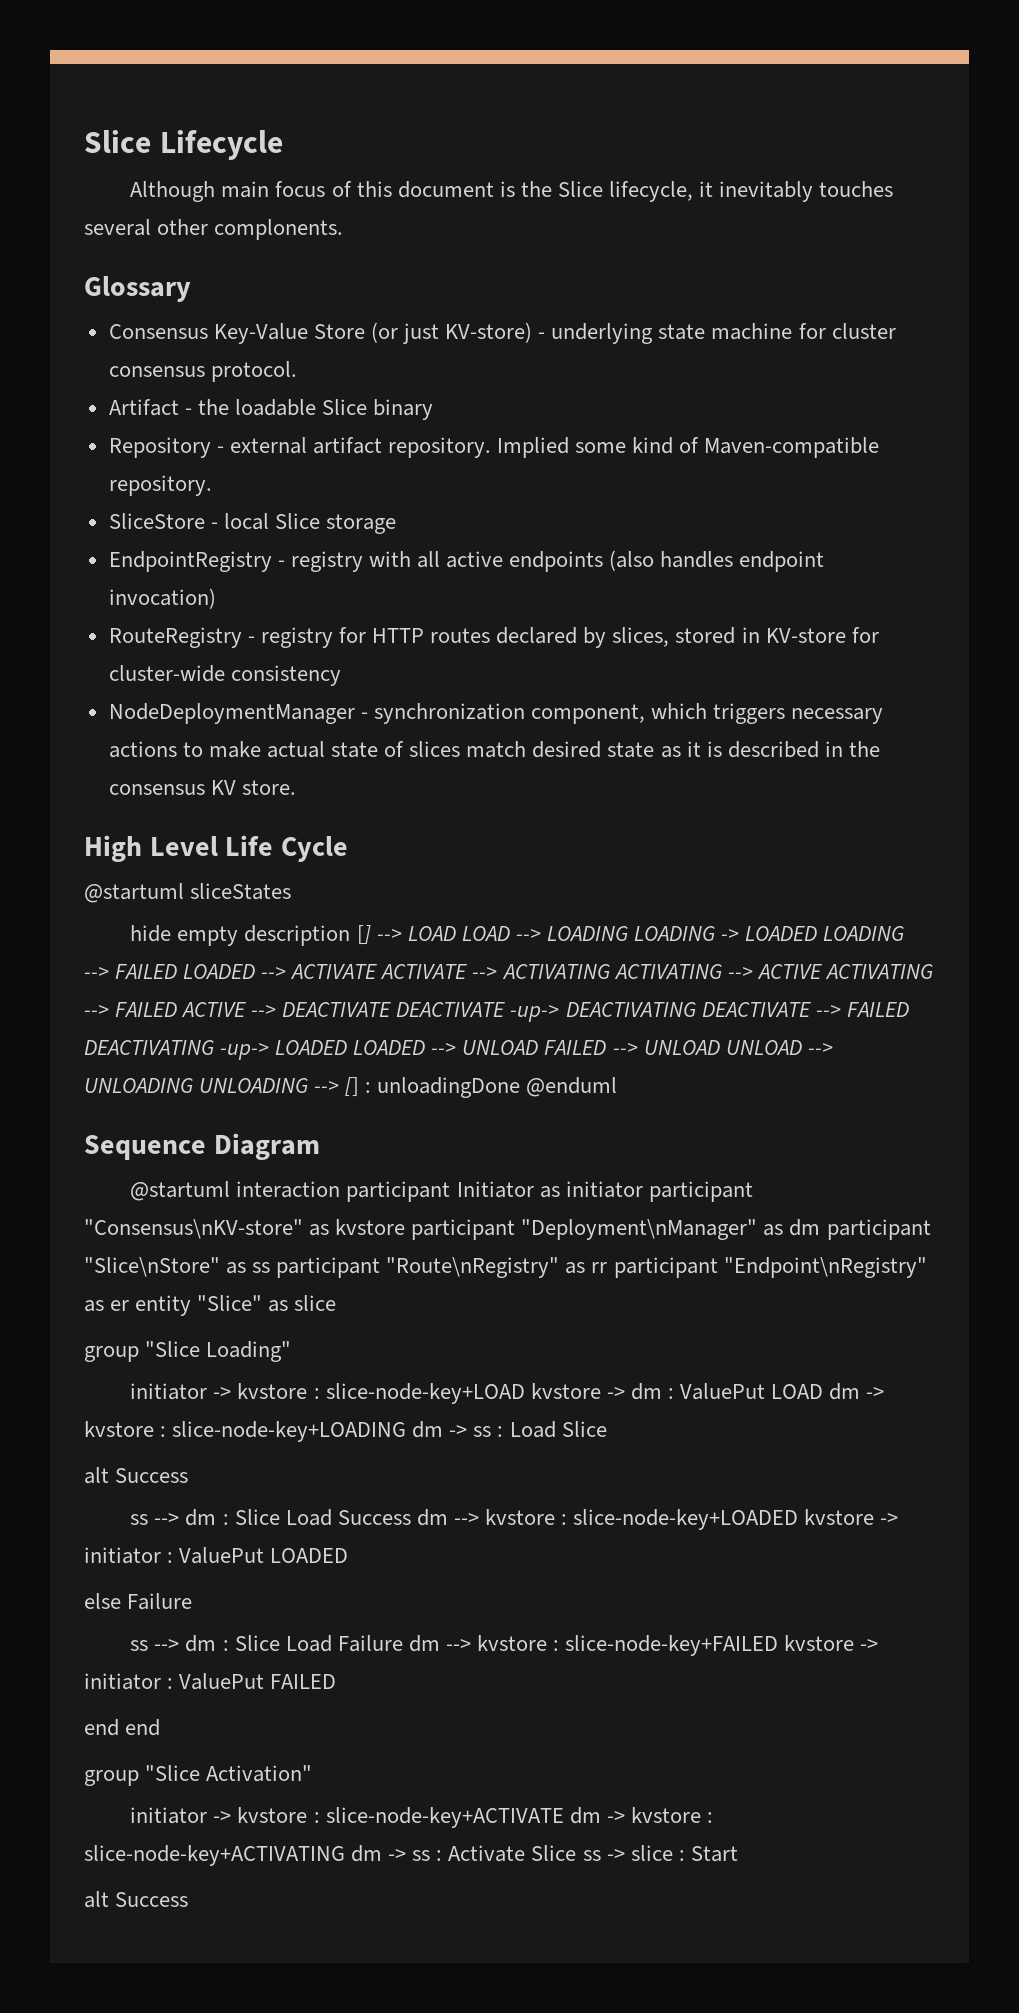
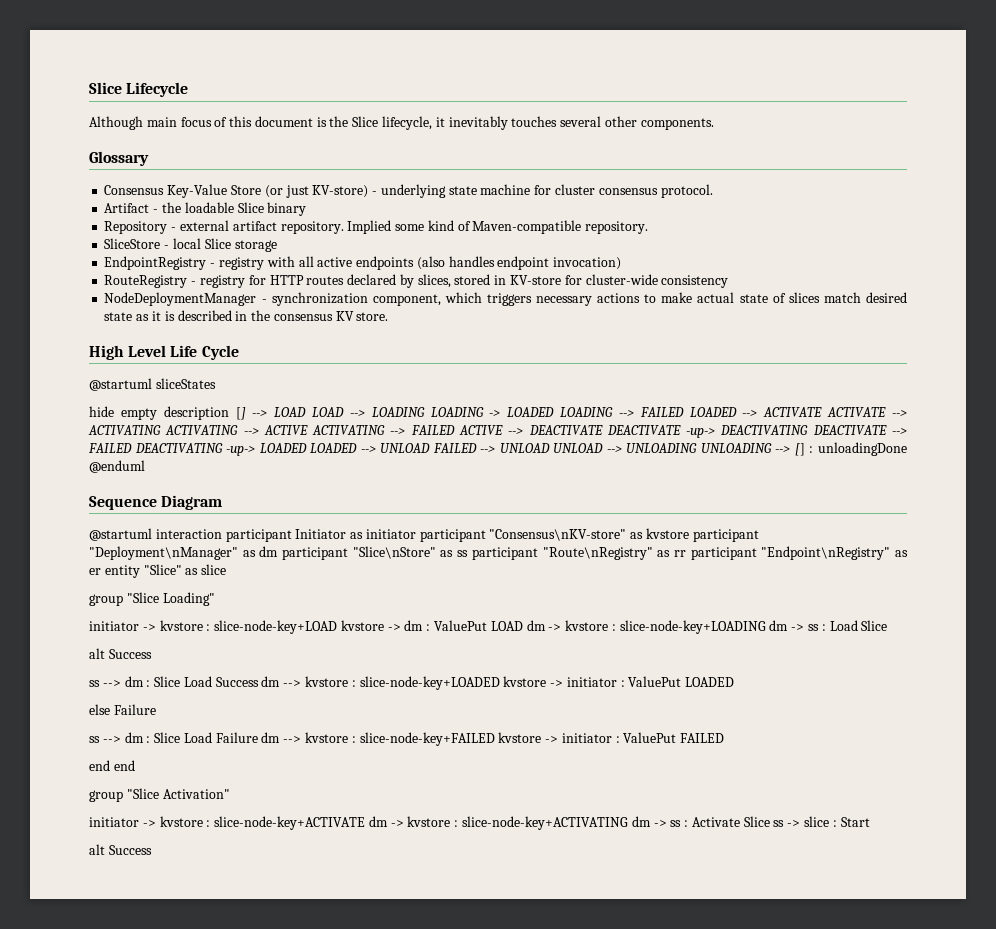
- Although main focus of this document is the Slice lifecycle, it inevitably touches several other complonents.
+ Although main focus of this document is the Slice lifecycle, it inevitably touches several other components.

